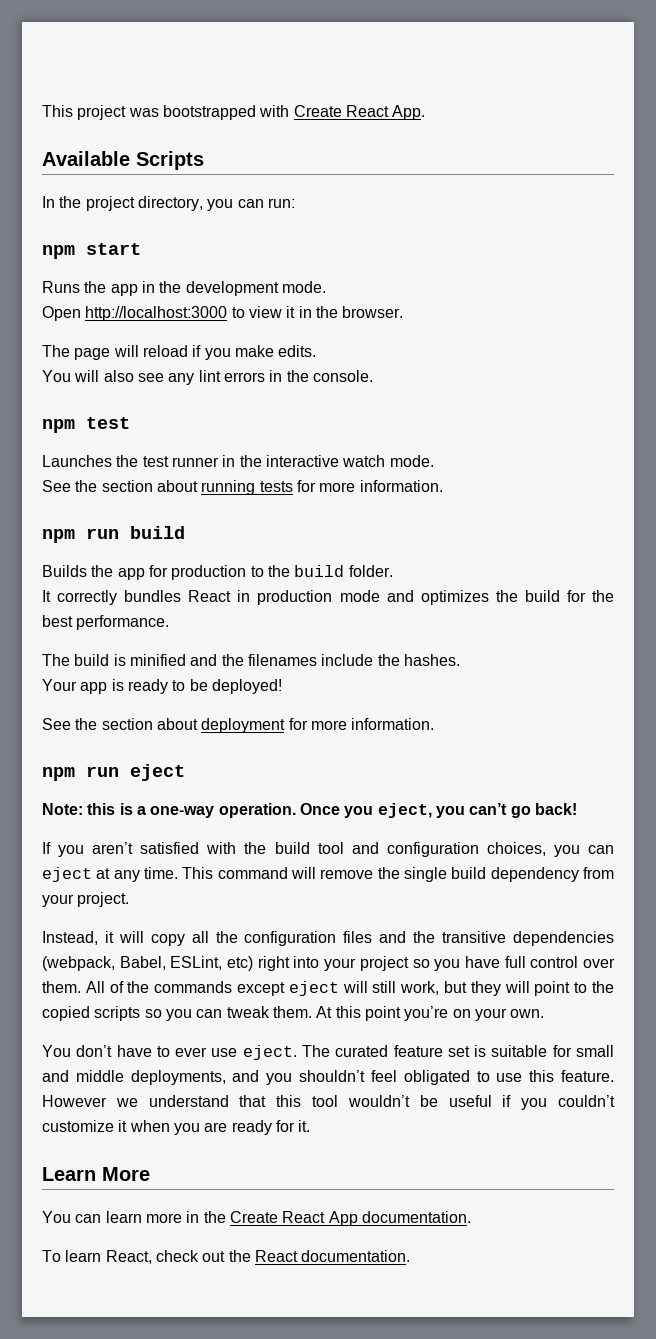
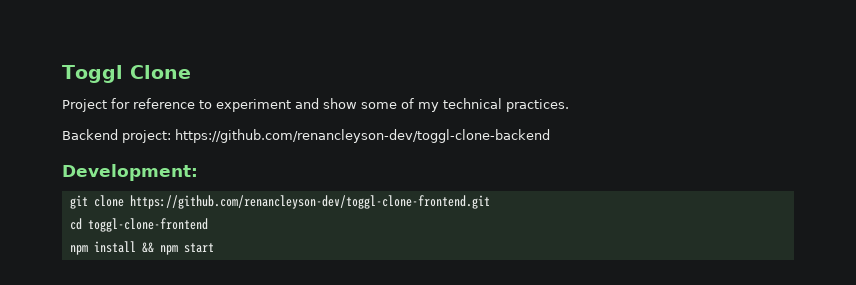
- This project was bootstrapped with Create React App.
- Available Scripts
- In the project directory, you can run:
- npm start
- Runs the app in the development mode.
- Open http://localhost:3000 to view it in the browser.
- The page will reload if you make edits.
- You will also see any lint errors in the console.
- npm test
- Launches the test runner in the interactive watch mode.
- See the section about running tests for more information.
- npm run build
- Builds the app for production to the build folder.
- It correctly bundles React in production mode and optimizes the build for the best performance.
- The build is minified and the filenames include the hashes.
- Your app is ready to be deployed!
- See the section about deployment for more information.
- npm run eject
- Note: this is a one-way operation. Once you eject, you can’t go back!
- If you aren’t satisfied with the build tool and configuration choices, you can eject at any time. This command will remove the single build dependency from your project.
- Instead, it will copy all the configuration files and the transitive dependencies (webpack, Babel, ESLint, etc) right into your project so you have full control over them. All of the commands except eject will still work, but they will point to the copied scripts so you can tweak them. At this point you’re on your own.
- You don’t have to ever use eject. The curated feature set is suitable for small and middle deployments, and you shouldn’t feel obligated to use this feature. However we understand that this tool wouldn’t be useful if you couldn’t customize it when you are ready for it.
- Learn More
- You can learn more in the Create React App documentation.
- To learn React, check out the React documentation.
+ Toggl Clone
+ Project for reference to experiment and show some of my technical practices.
+ Backend project: https://github.com/renancleyson-dev/toggl-clone-backend
+ Development:
+ git clone https://github.com/renancleyson-dev/toggl-clone-frontend.git
+ cd toggl-clone-frontend
+ npm install && npm start

